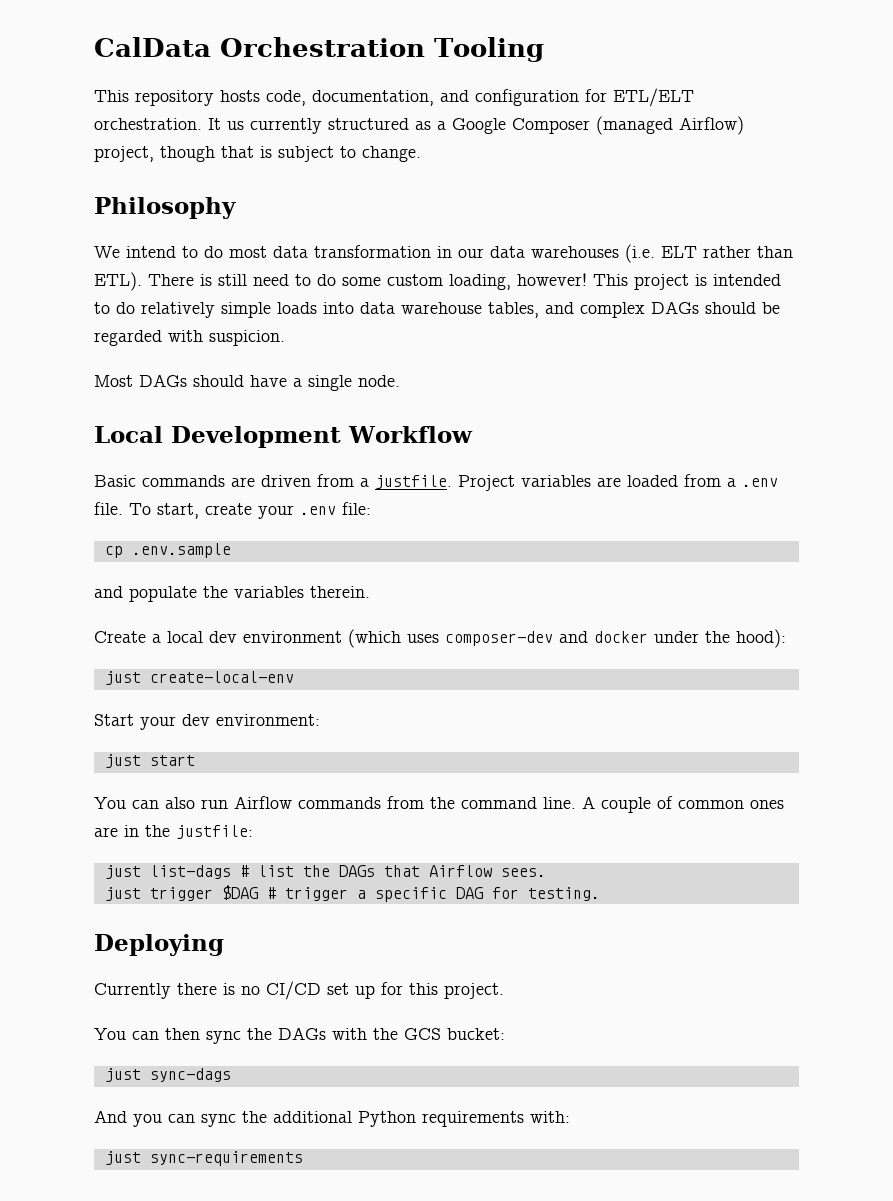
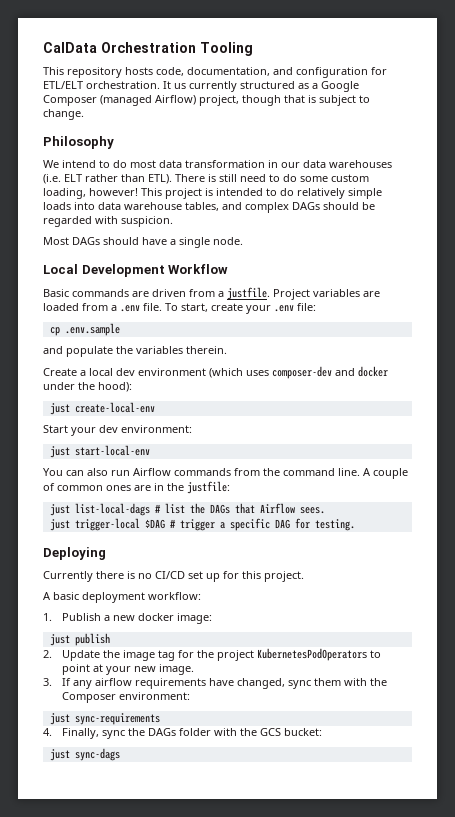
- just start
+ just start-local-env
- just list-dags # list the DAGs that Airflow sees.
+ just list-local-dags # list the DAGs that Airflow sees.
- just trigger $DAG # trigger a specific DAG for testing.
+ just trigger-local $DAG # trigger a specific DAG for testing.
- You can then sync the DAGs with the GCS bucket:
+ A basic deployment workflow:
+ 1. Publish a new docker image:
+ just publish
+ 2. Update the image tag for the project KubernetesPodOperators to point at your new image.
+ 3. If any airflow requirements have changed, sync them with the Composer environment:
+ just sync-requirements
+ 4. Finally, sync the DAGs folder with the GCS bucket:
- And you can sync the additional Python requirements with:
- just sync-requirements

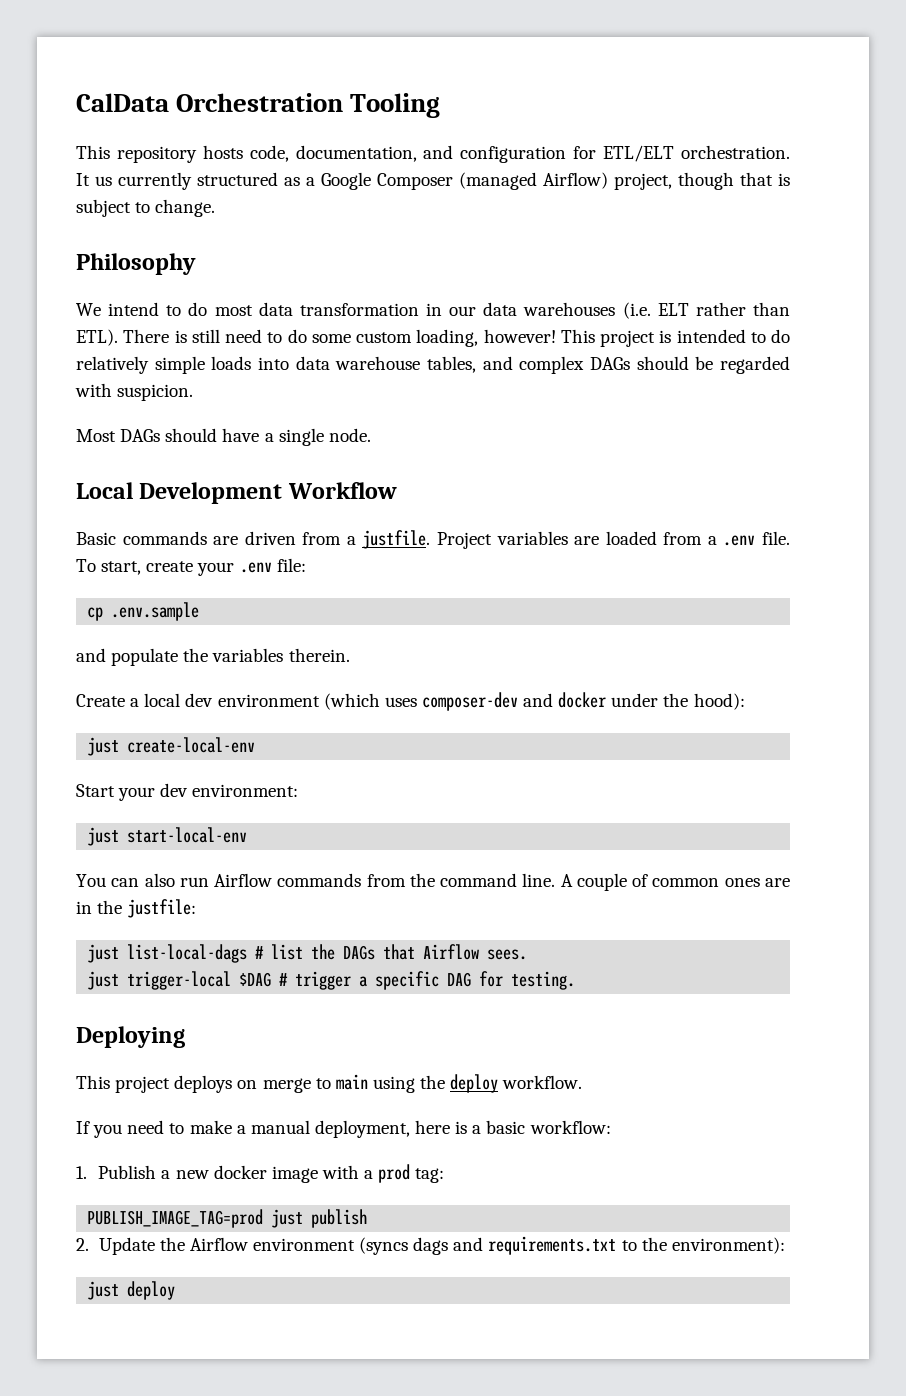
- Currently there is no CI/CD set up for this project.
- A basic deployment workflow:
+ This project deploys on merge to main using the deploy workflow.
+ If you need to make a manual deployment, here is a basic workflow:
- 1. Publish a new docker image:
- just publish
+ 1. Publish a new docker image with a prod tag:
+ PUBLISH_IMAGE_TAG=prod just publish
- 2. Update the image tag for the project KubernetesPodOperators to point at your new image.
- 3. If any airflow requirements have changed, sync them with the Composer environment:
- just sync-requirements
- 4. Finally, sync the DAGs folder with the GCS bucket:
- just sync-dags
+ 2. Update the Airflow environment (syncs dags and requirements.txt to the environment):
+ just deploy

